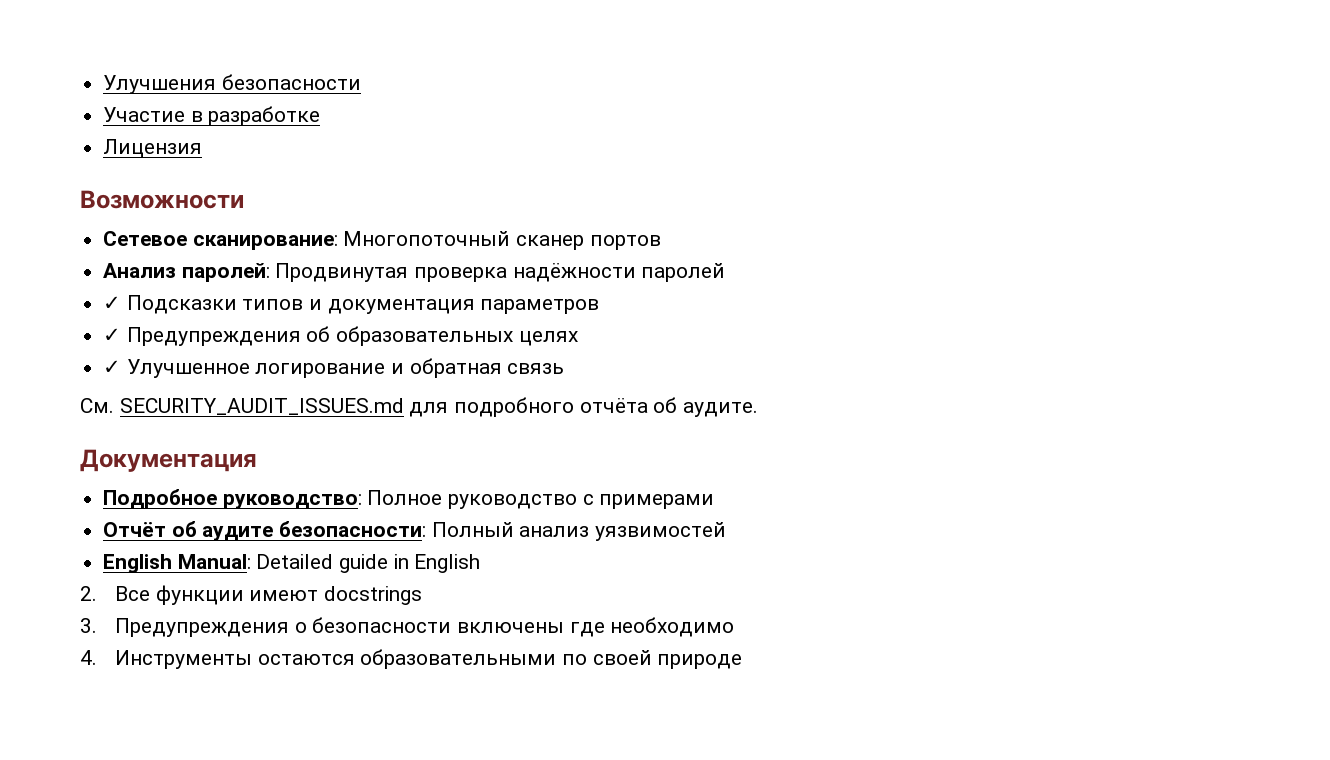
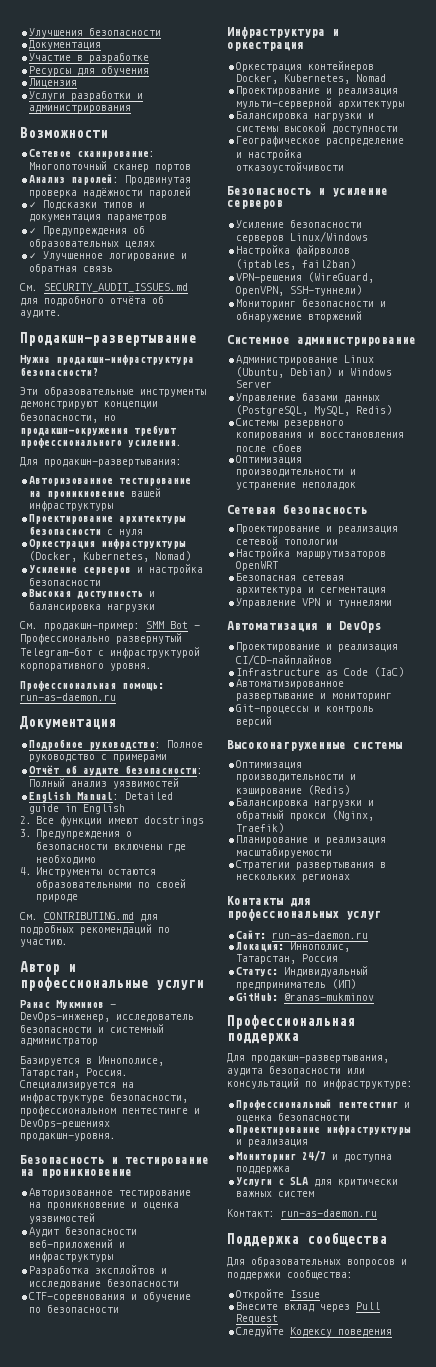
  Улучшения безопасности
+ Документация
+ Ресурсы для обучения
  Лицензия
+ Услуги разработки и администрирования
+ Продакшн-развертывание
+ Нужна продакшн-инфраструктура безопасности?
+ Эти образовательные инструменты демонстрируют концепции безопасности, но продакшн-окружения требуют профессионального усиления.
+ Для продакшн-развертывания:
+ Авторизованное тестирование на проникновение вашей инфраструктуры
+ Проектирование архитектуры безопасности с нуля
+ Оркестрация инфраструктуры (Docker, Kubernetes, Nomad)
+ Усиление серверов и настройка безопасности
+ Высокая доступность и балансировка нагрузки
+ См. продакшн-пример: SMM Bot - Профессионально развернутый Telegram-бот с инфраструктурой корпоративного уровня.
+ Профессиональная помощь: run-as-daemon.ru
+ См. CONTRIBUTING.md для подробных рекомендаций по участию.
+ Автор и профессиональные услуги
+ Ранас Мукминов — DevOps-инженер, исследователь безопасности и системный администратор
+ Базируется в Иннополисе, Татарстан, Россия. Специализируется на инфраструктуре безопасности, профессиональном пентестинге и DevOps-решениях продакшн-уровня.
+ Безопасность и тестирование на проникновение
+ Авторизованное тестирование на проникновение и оценка уязвимостей
+ Аудит безопасности веб-приложений и инфраструктуры
+ Разработка эксплойтов и исследование безопасности
+ CTF-соревнования и обучение по безопасности
+ Инфраструктура и оркестрация
+ Оркестрация контейнеров Docker, Kubernetes, Nomad
+ Проектирование и реализация мульти-серверной архитектуры
+ Балансировка нагрузки и системы высокой доступности
+ Географическое распределение и настройка отказоустойчивости
+ Безопасность и усиление серверов
+ Усиление безопасности серверов Linux/Windows
+ Настройка файрволов (iptables, fail2ban)
+ VPN-решения (WireGuard, OpenVPN, SSH-туннели)
+ Мониторинг безопасности и обнаружение вторжений
+ Системное администрирование
+ Администрирование Linux (Ubuntu, Debian) и Windows Server
+ Управление базами данных (PostgreSQL, MySQL, Redis)
+ Системы резервного копирования и восстановления после сбоев
+ Оптимизация производительности и устранение неполадок
+ Сетевая безопасность
+ Проектирование и реализация сетевой топологии
+ Настройка маршрутизаторов OpenWRT
+ Безопасная сетевая архитектура и сегментация
+ Управление VPN и туннелями
+ Автоматизация и DevOps
+ Проектирование и реализация CI/CD-пайплайнов
+ Infrastructure as Code (IaC)
+ Автоматизированное развертывание и мониторинг
+ Git-процессы и контроль версий
+ Высоконагруженные системы
+ Оптимизация производительности и кэширование (Redis)
+ Балансировка нагрузки и обратный прокси (Nginx, Traefik)
+ Планирование и реализация масштабируемости
+ Стратегии развертывания в нескольких регионах
+ Контакты для профессиональных услуг
+ Сайт: run-as-daemon.ru
+ Локация: Иннополис, Татарстан, Россия
+ Статус: Индивидуальный предприниматель (ИП)
+ GitHub: @ranas-mukminov
+ Профессиональная поддержка
+ Для продакшн-развертывания, аудита безопасности или консультаций по инфраструктуре:
+ Профессиональный пентестинг и оценка безопасности
+ Проектирование инфраструктуры и реализация
+ Мониторинг 24/7 и доступна поддержка
+ Услуги с SLA для критически важных систем
+ Контакт: run-as-daemon.ru
+ Поддержка сообщества
+ Для образовательных вопросов и поддержки сообщества:
+ Откройте Issue
+ Внесите вклад через Pull Request
+ Следуйте Кодексу поведения

